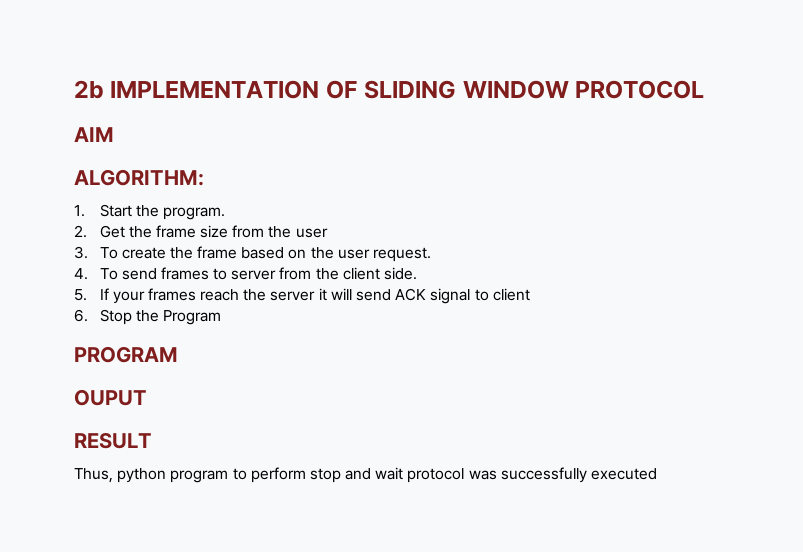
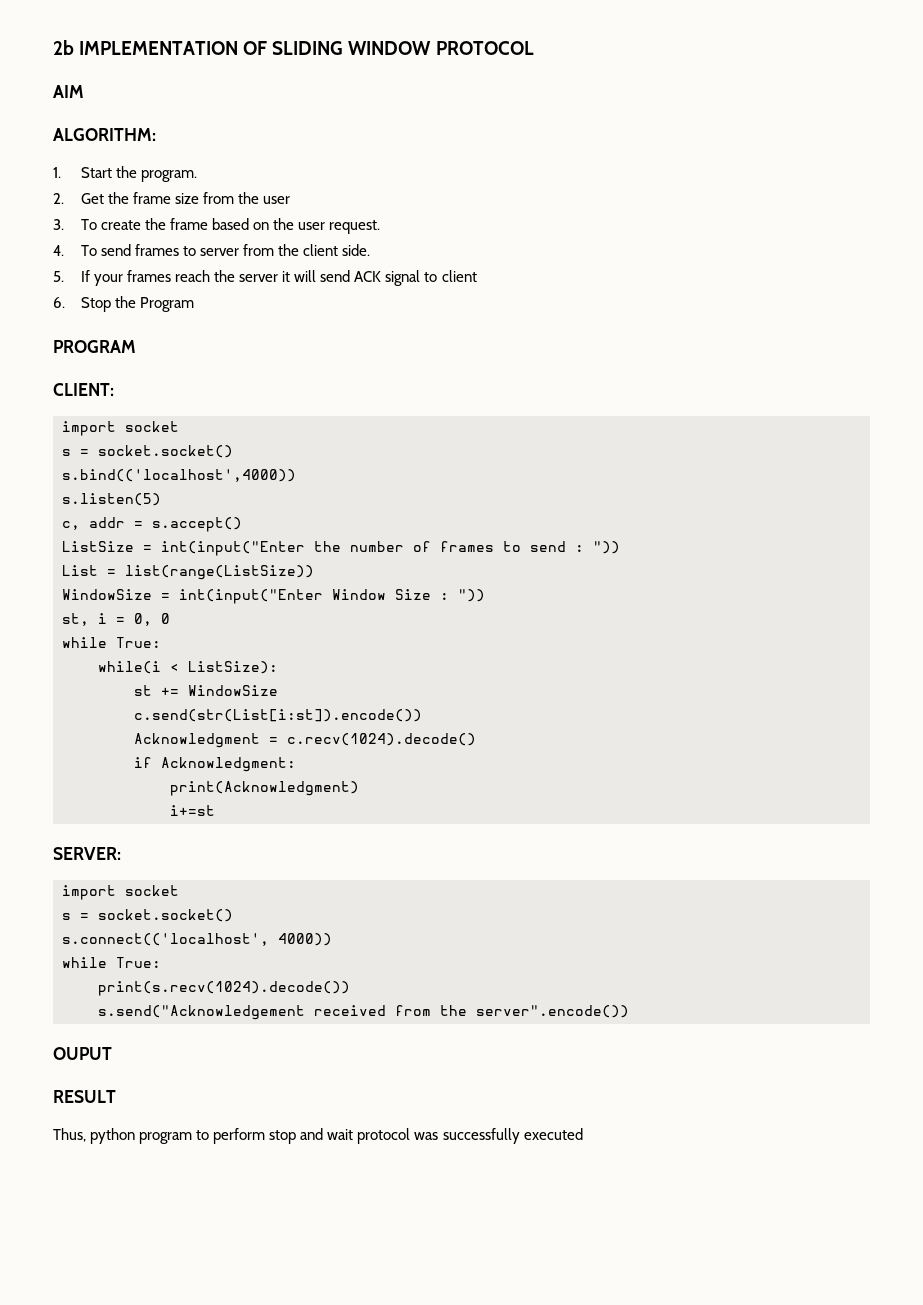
+ CLIENT:
+ import socket
+ s = socket.socket()
+ s.bind(('localhost',4000))
+ s.listen(5)
+ c, addr = s.accept()
+ ListSize = int(input("Enter the number of frames to send : "))
+ List = list(range(ListSize))
+ WindowSize = int(input("Enter Window Size : "))
+ st, i = 0, 0
+ while True:
+ while(i < ListSize):
+ st += WindowSize
+ c.send(str(List[i:st]).encode())
+ Acknowledgment = c.recv(1024).decode()
+ if Acknowledgment:
+ print(Acknowledgment)
+ i+=st
+ SERVER:
+ import socket
+ s = socket.socket()
+ s.connect(('localhost', 4000))
+ while True:
+ print(s.recv(1024).decode())
+ s.send("Acknowledgement received from the server".encode())

